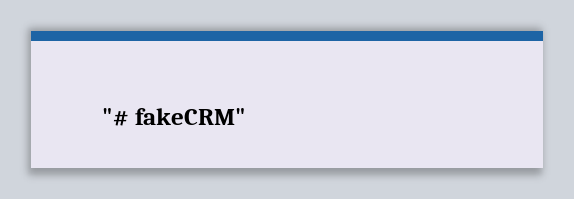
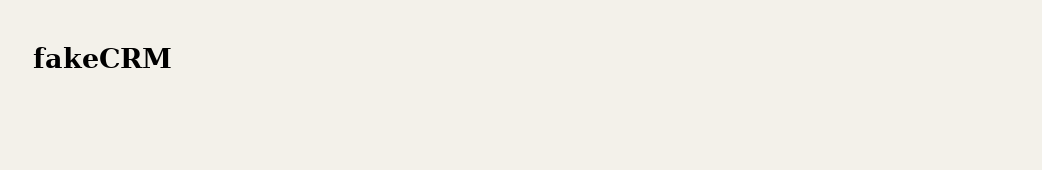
- "# fakeCRM"
+ fakeCRM

